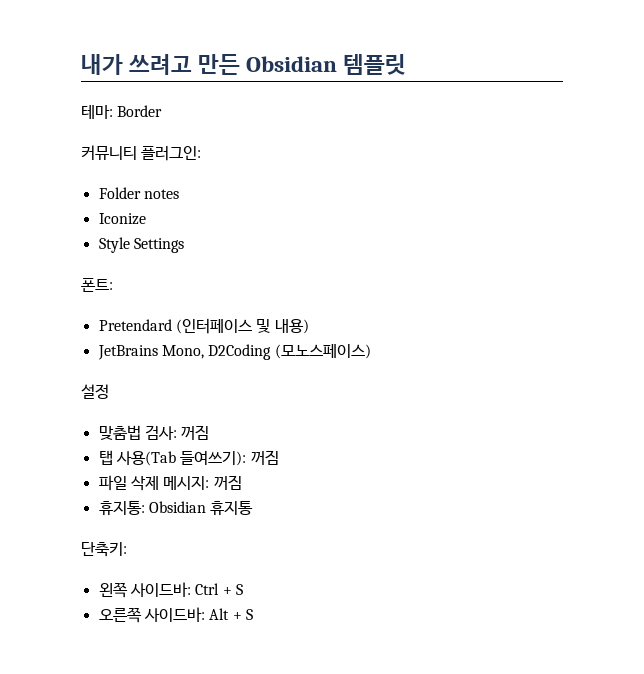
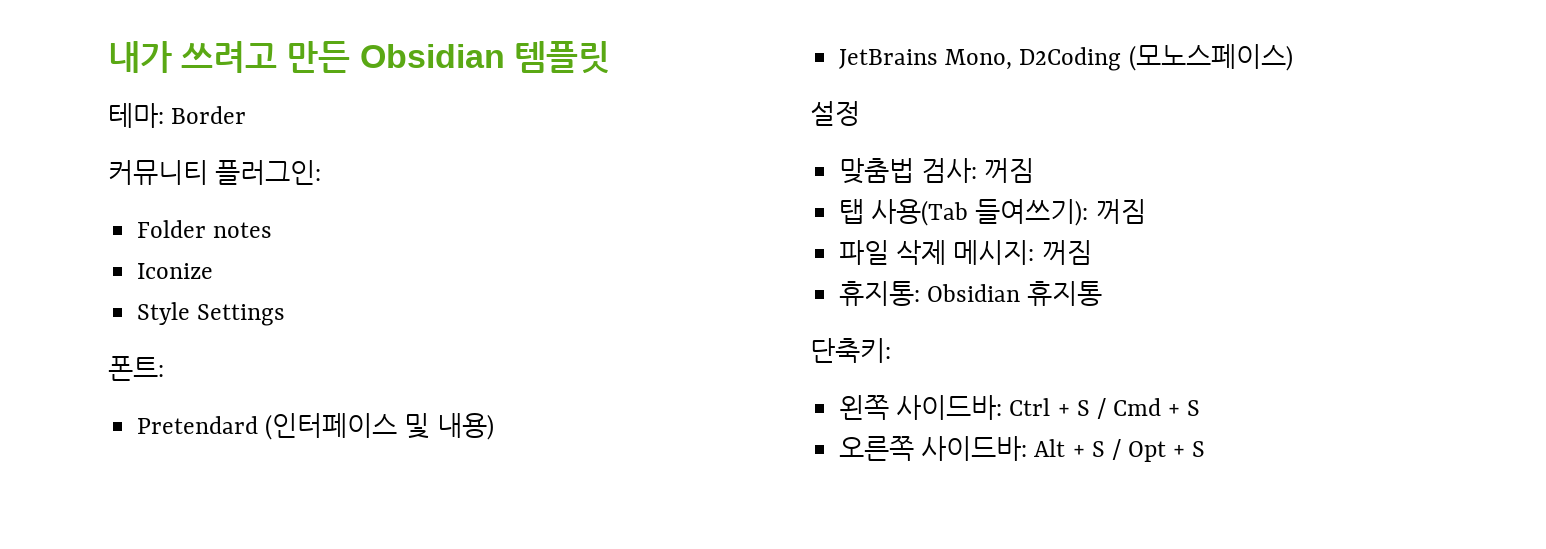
- 왼쪽 사이드바: Ctrl + S
+ 왼쪽 사이드바: Ctrl + S / Cmd + S
- 오른쪽 사이드바: Alt + S
+ 오른쪽 사이드바: Alt + S / Opt + S

